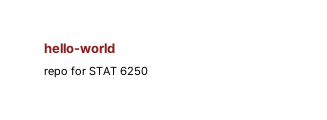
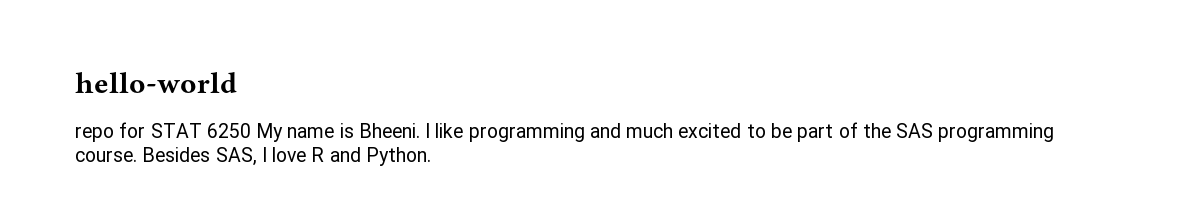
- repo for STAT 6250
+ repo for STAT 6250 My name is Bheeni. I like programming and much excited to be part of the SAS programming course. Besides SAS, I love R and Python.

